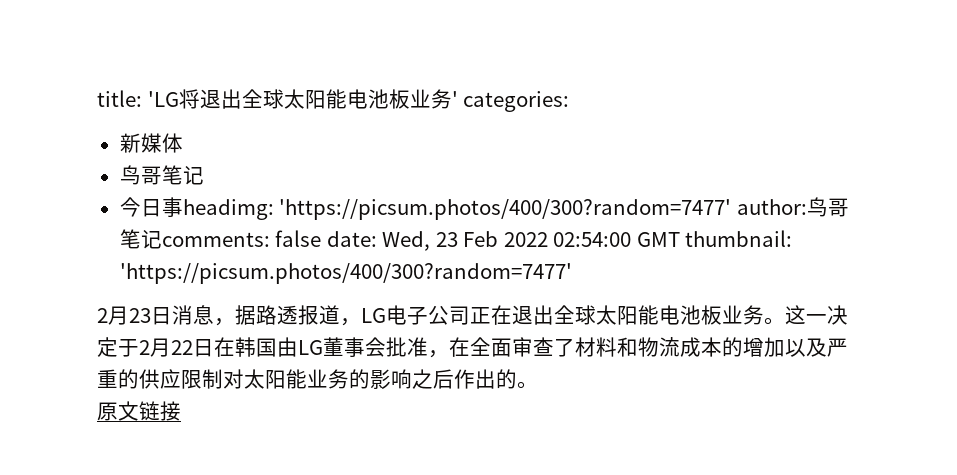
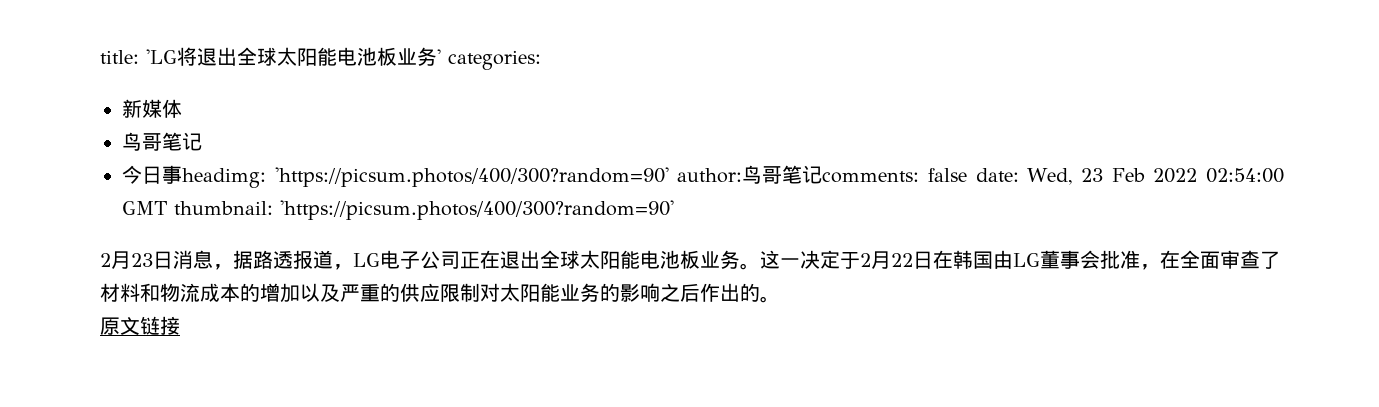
- 今日事headimg: 'https://picsum.photos/400/300?random=7477' author:鸟哥笔记comments: false date: Wed, 23 Feb 2022 02:54:00 GMT thumbnail: 'https://picsum.photos/400/300?random=7477'
+ 今日事headimg: 'https://picsum.photos/400/300?random=90' author:鸟哥笔记comments: false date: Wed, 23 Feb 2022 02:54:00 GMT thumbnail: 'https://picsum.photos/400/300?random=90'

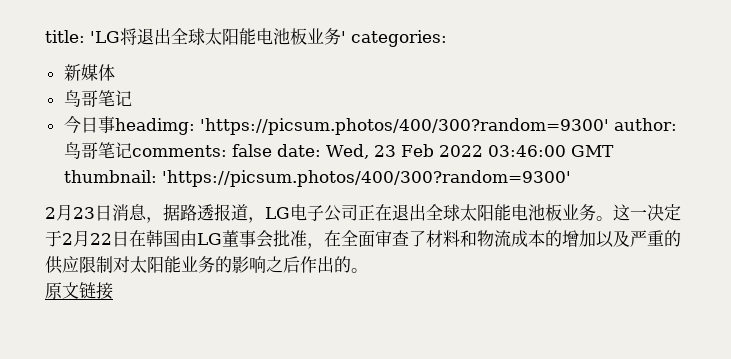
- 今日事headimg: 'https://picsum.photos/400/300?random=90' author:鸟哥笔记comments: false date: Wed, 23 Feb 2022 02:54:00 GMT thumbnail: 'https://picsum.photos/400/300?random=90'
+ 今日事headimg: 'https://picsum.photos/400/300?random=9300' author:鸟哥笔记comments: false date: Wed, 23 Feb 2022 03:46:00 GMT thumbnail: 'https://picsum.photos/400/300?random=9300'

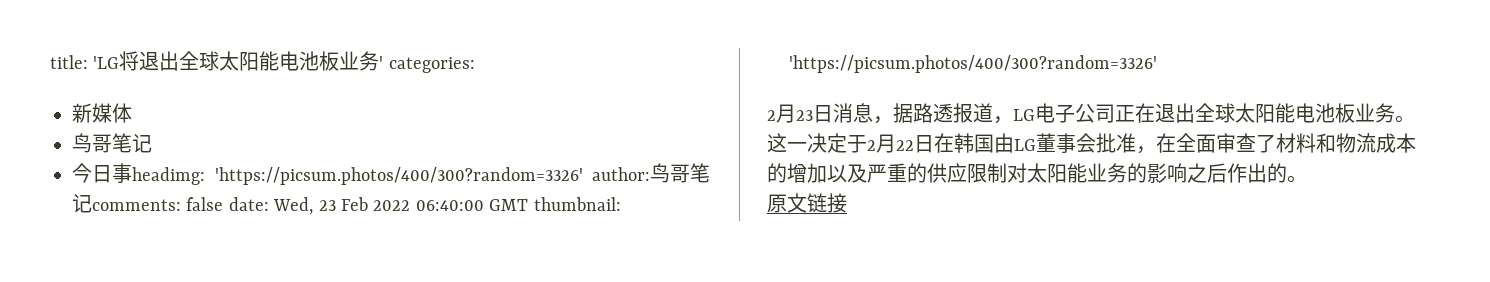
- 今日事headimg: 'https://picsum.photos/400/300?random=9300' author:鸟哥笔记comments: false date: Wed, 23 Feb 2022 03:46:00 GMT thumbnail: 'https://picsum.photos/400/300?random=9300'
+ 今日事headimg: 'https://picsum.photos/400/300?random=3326' author:鸟哥笔记comments: false date: Wed, 23 Feb 2022 06:40:00 GMT thumbnail: 'https://picsum.photos/400/300?random=3326'

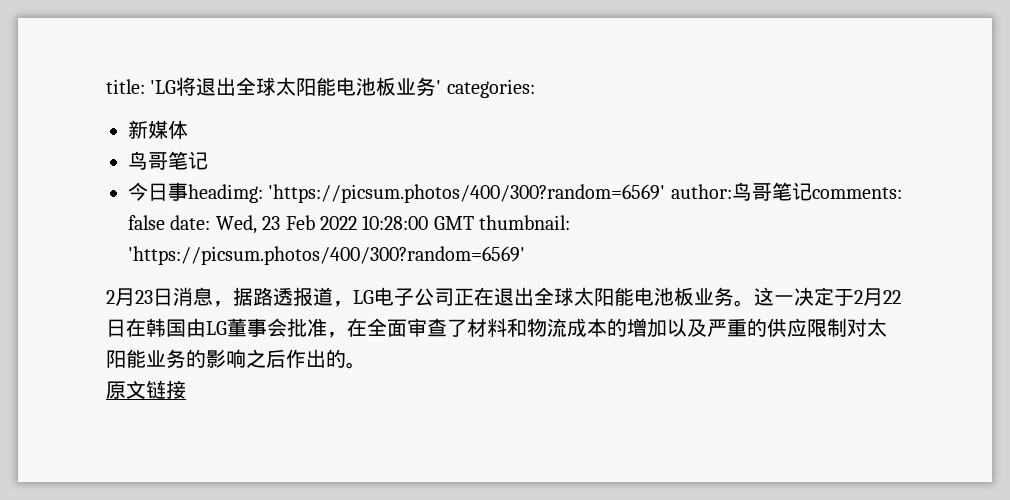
- 今日事headimg: 'https://picsum.photos/400/300?random=3326' author:鸟哥笔记comments: false date: Wed, 23 Feb 2022 06:40:00 GMT thumbnail: 'https://picsum.photos/400/300?random=3326'
+ 今日事headimg: 'https://picsum.photos/400/300?random=6569' author:鸟哥笔记comments: false date: Wed, 23 Feb 2022 10:28:00 GMT thumbnail: 'https://picsum.photos/400/300?random=6569'

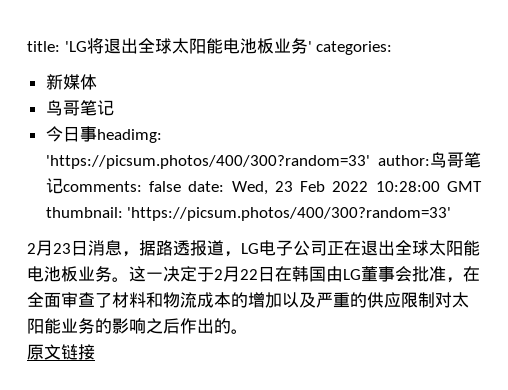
- 今日事headimg: 'https://picsum.photos/400/300?random=6569' author:鸟哥笔记comments: false date: Wed, 23 Feb 2022 10:28:00 GMT thumbnail: 'https://picsum.photos/400/300?random=6569'
+ 今日事headimg: 'https://picsum.photos/400/300?random=33' author:鸟哥笔记comments: false date: Wed, 23 Feb 2022 10:28:00 GMT thumbnail: 'https://picsum.photos/400/300?random=33'

